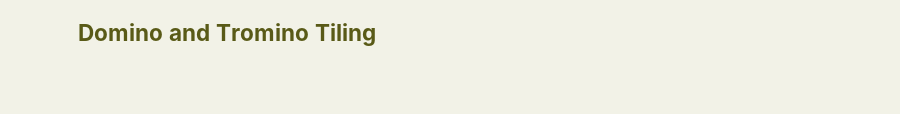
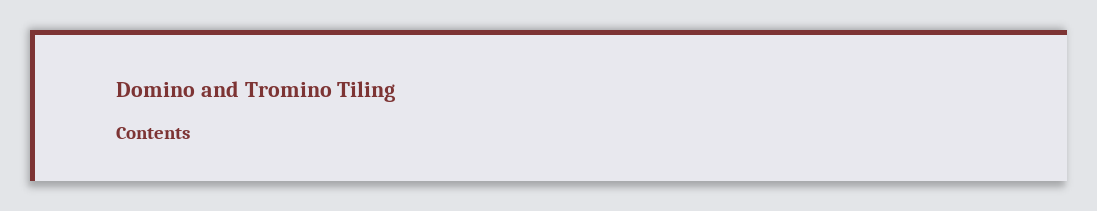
+ Contents

